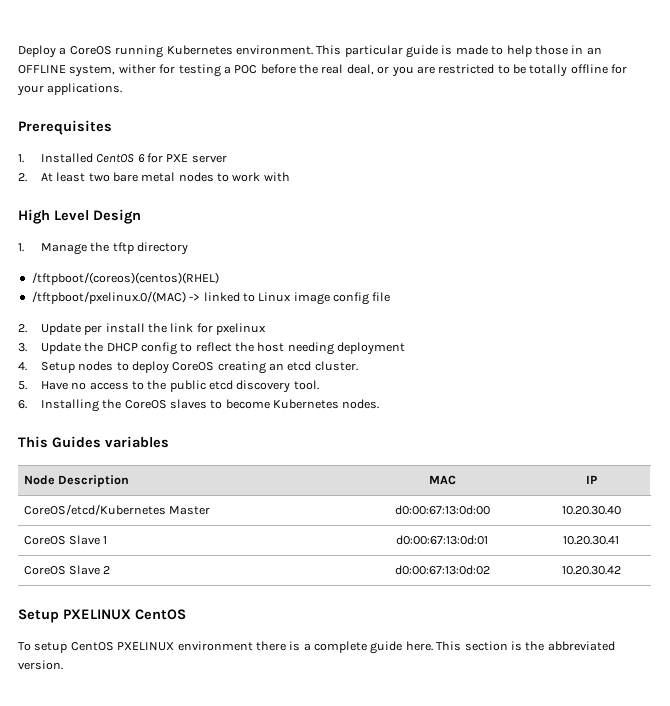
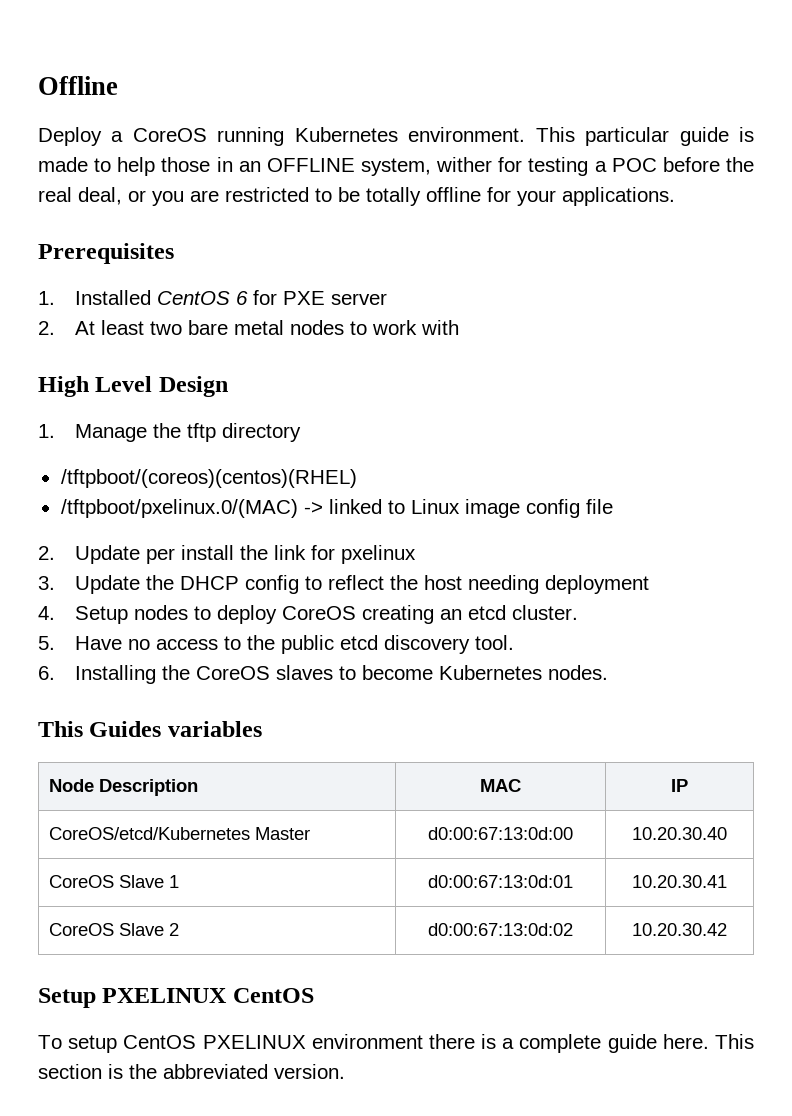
+ Offline

